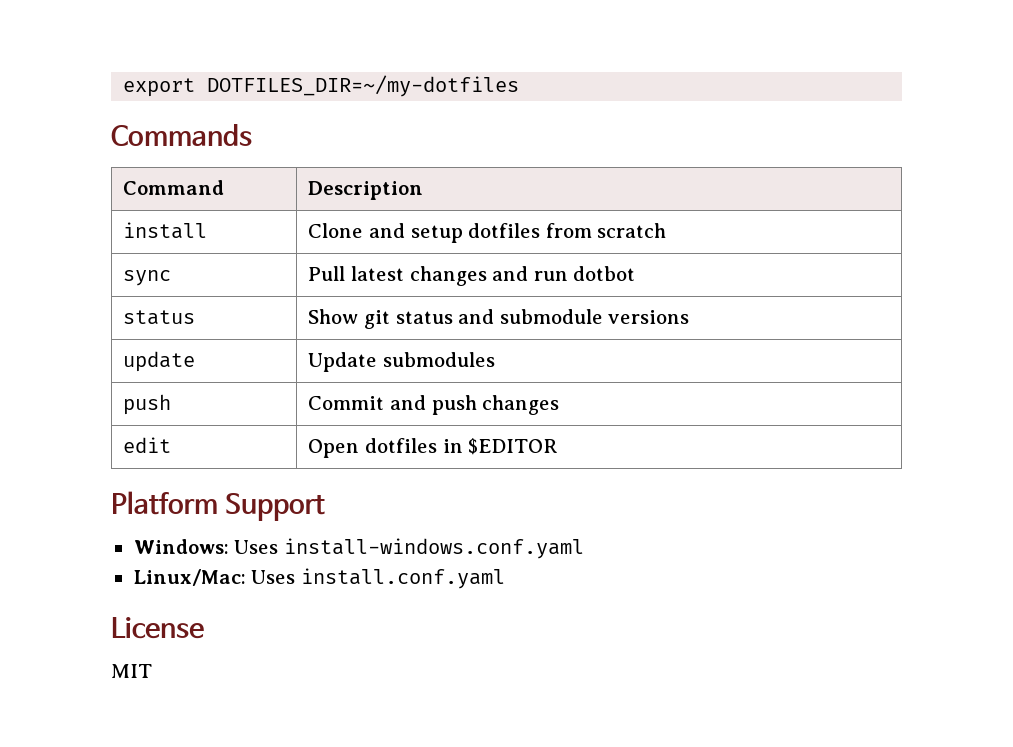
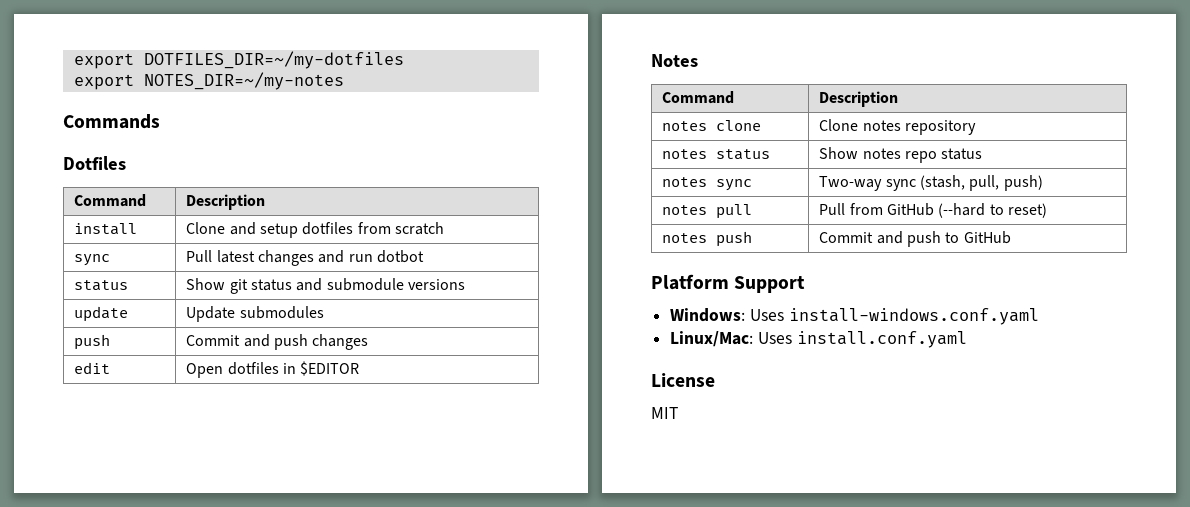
+ export NOTES_DIR=~/my-notes
+ Dotfiles
+ Notes
+ Command | Description
+ notes clone | Clone notes repository
+ notes status | Show notes repo status
+ notes sync | Two-way sync (stash, pull, push)
+ notes pull | Pull from GitHub (--hard to reset)
+ notes push | Commit and push to GitHub

